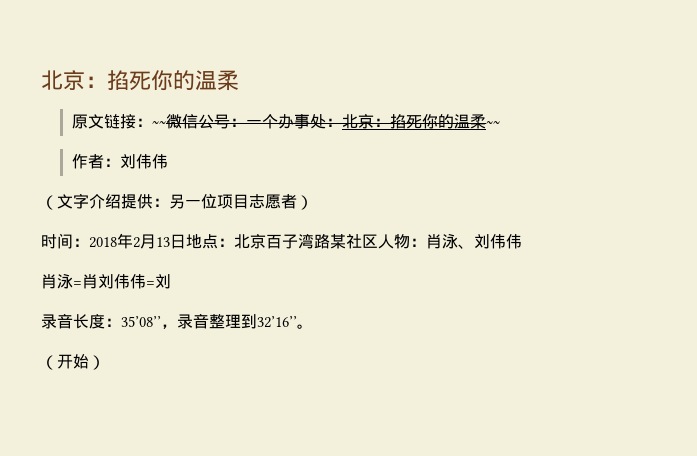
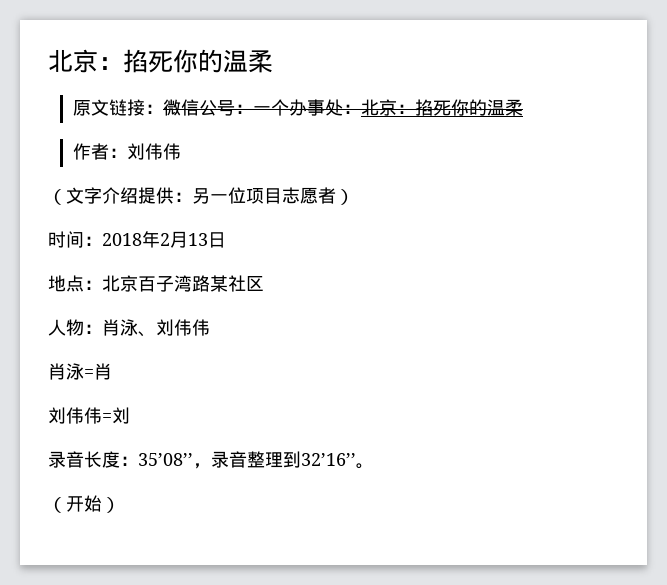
- 原文链接：~~微信公号：一个办事处：北京：掐死你的温柔~~
+ 原文链接：微信公号：一个办事处：北京：掐死你的温柔
- 时间：2018年2月13日地点：北京百子湾路某社区人物：肖泳、刘伟伟
+ 时间：2018年2月13日
+ 地点：北京百子湾路某社区
+ 人物：肖泳、刘伟伟
- 肖泳=肖刘伟伟=刘
+ 肖泳=肖
+ 刘伟伟=刘

